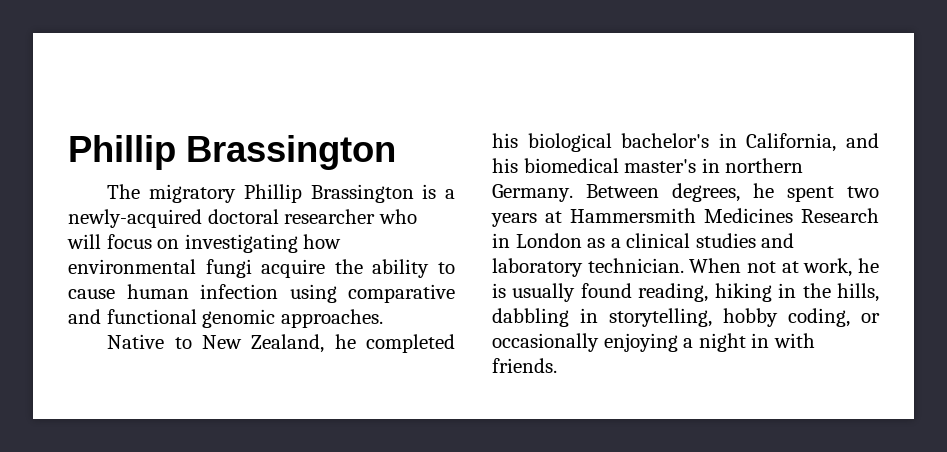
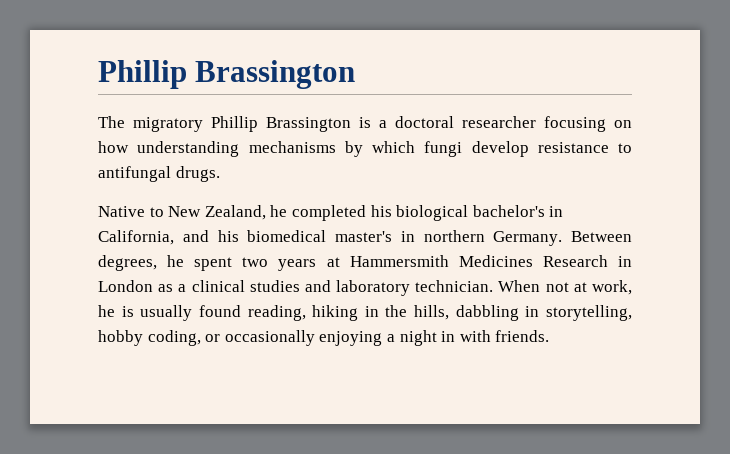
- The migratory Phillip Brassington is a newly-acquired doctoral researcher who will focus on investigating how environmental fungi acquire the ability to cause human infection using comparative and functional genomic approaches.
+ The migratory Phillip Brassington is a doctoral researcher focusing on how understanding mechanisms by which fungi develop resistance to antifungal drugs.

